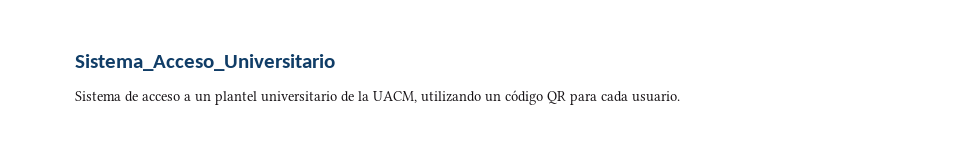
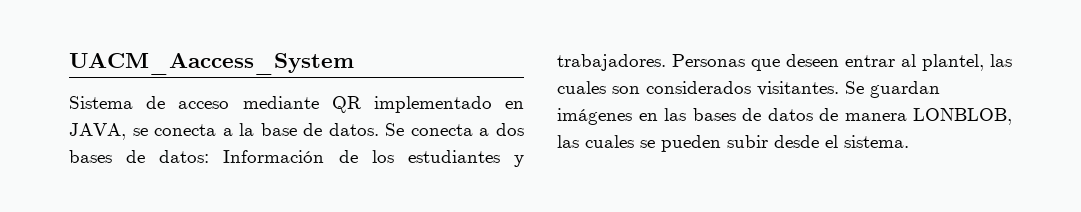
- Sistema_Acceso_Universitario
+ UACM_Aaccess_System
- Sistema de acceso a un plantel universitario de la UACM, utilizando un código QR para cada usuario.
+ Sistema de acceso mediante QR implementado en JAVA, se conecta a la base de datos. Se conecta a dos bases de datos: Información de los estudiantes y trabajadores. Personas que deseen entrar al plantel, las cuales son considerados visitantes. Se guardan imágenes en las bases de datos de manera LONBLOB, las cuales se pueden subir desde el sistema.

